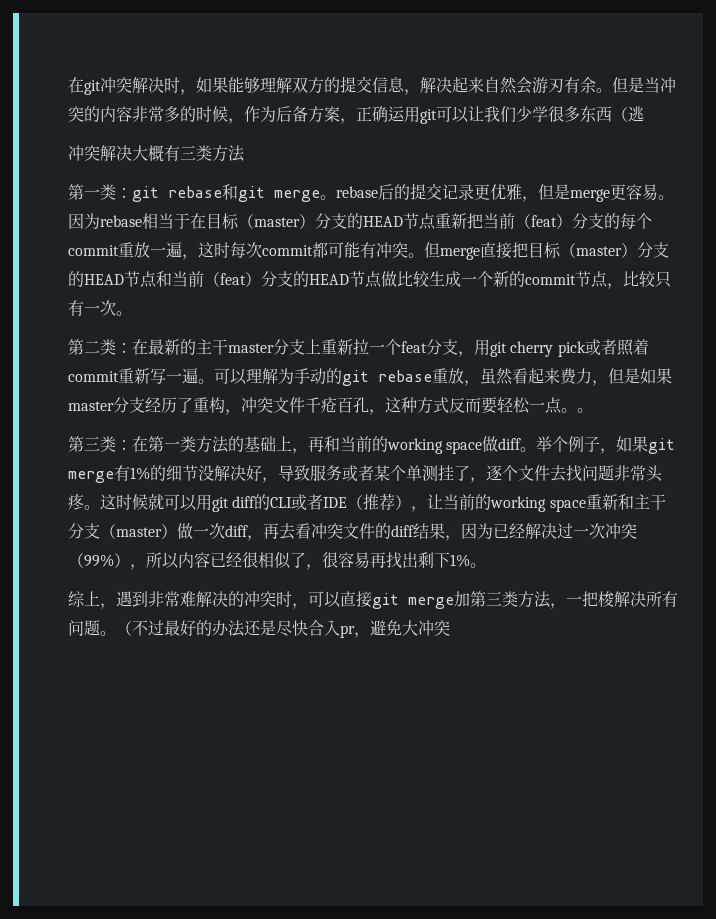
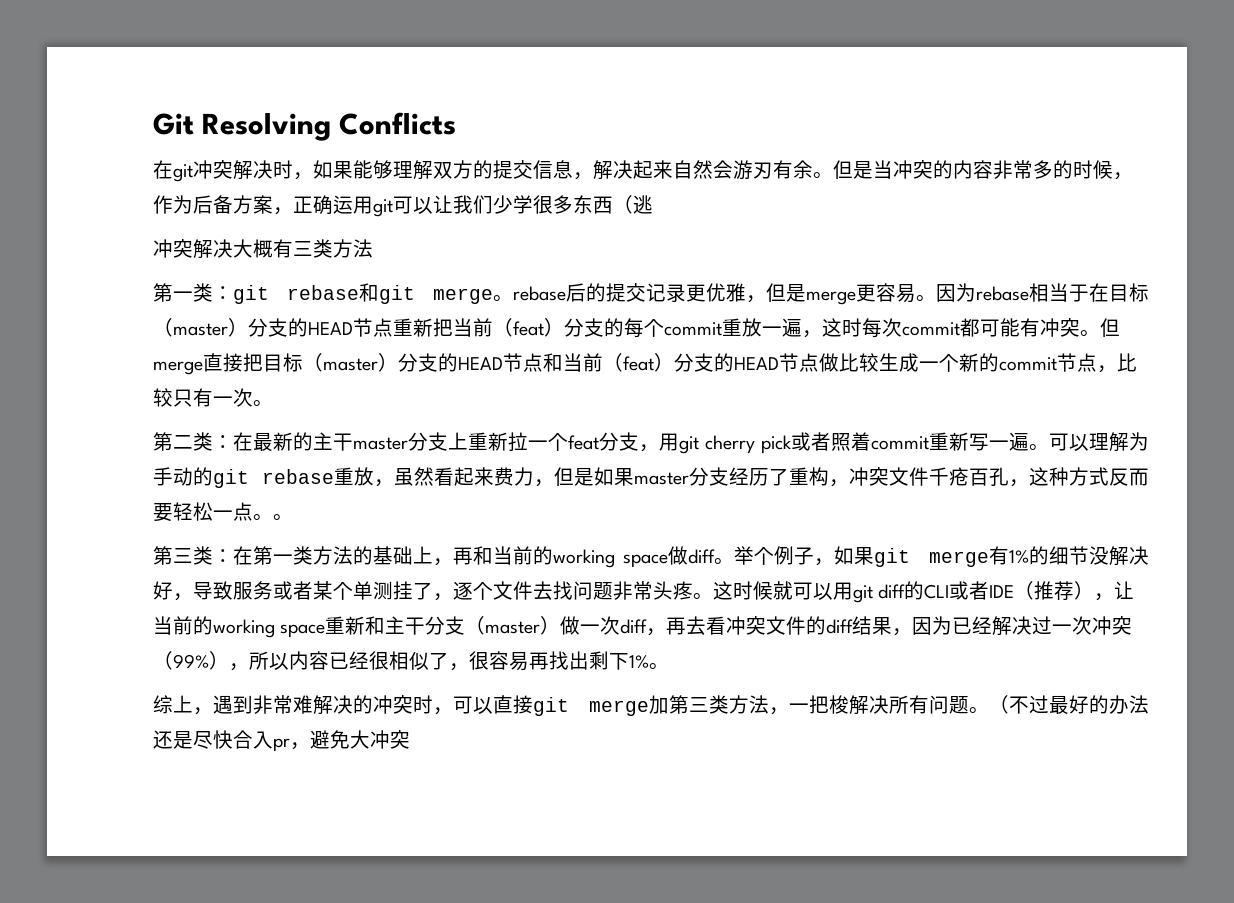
+ Git Resolving Conflicts

